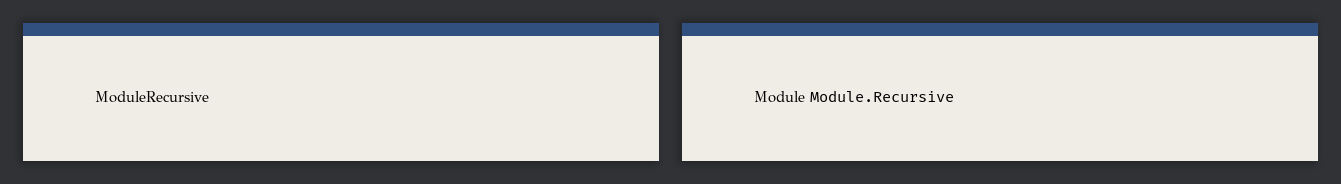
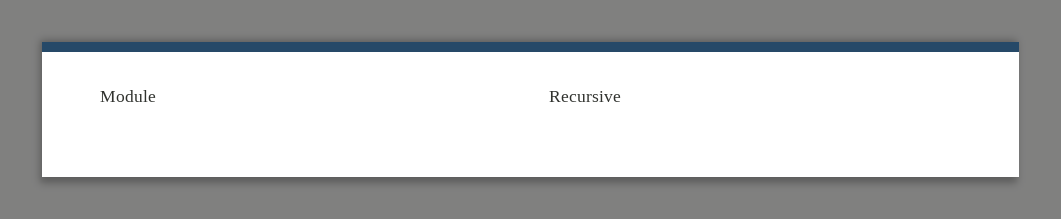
- ModuleRecursive
- Module Module.Recursive
+ Module
+ Recursive

